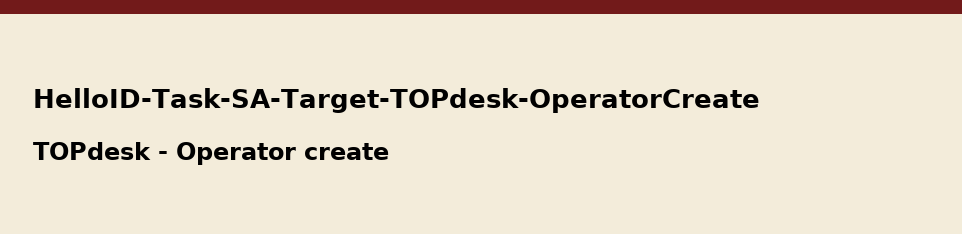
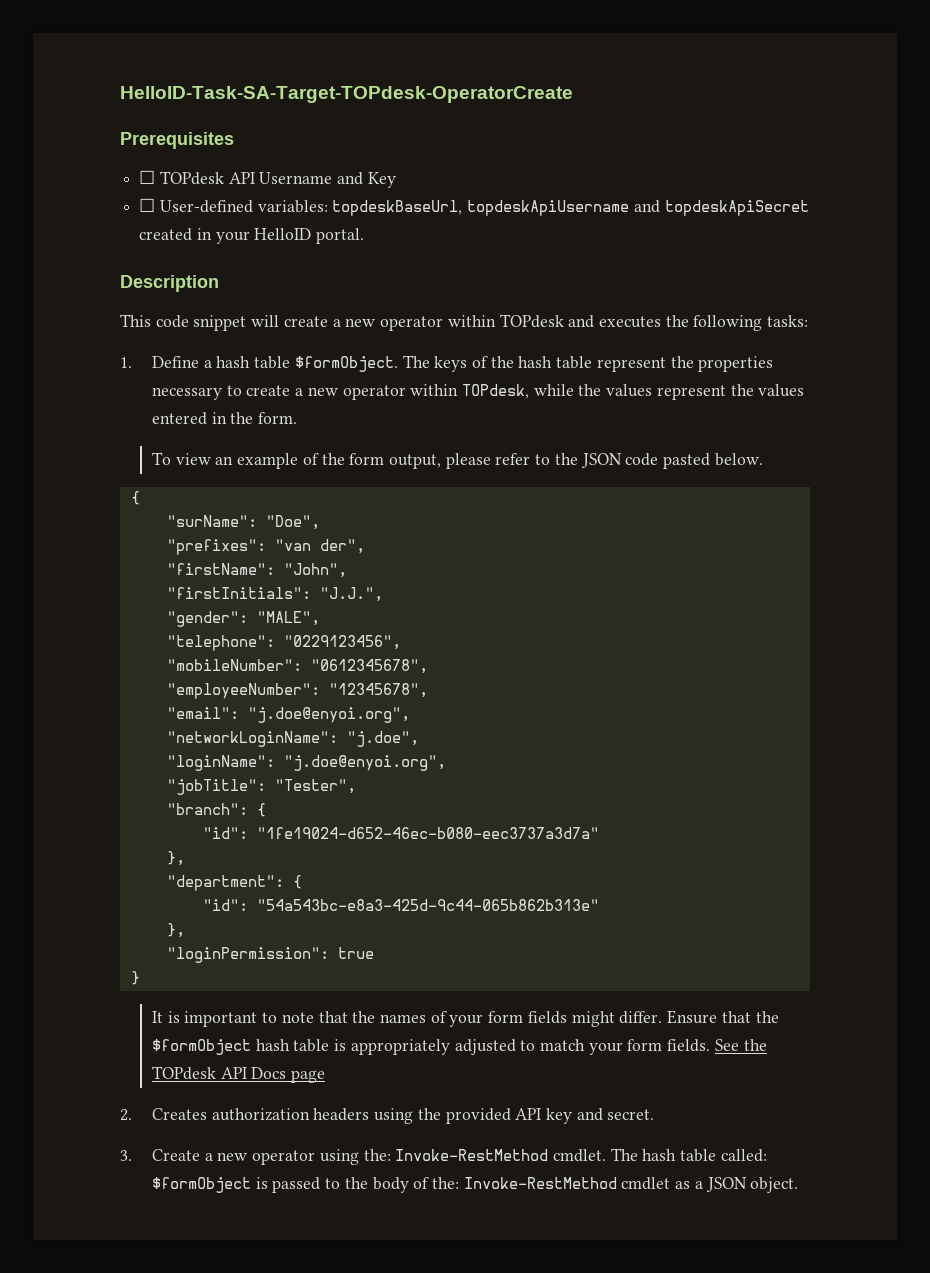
- TOPdesk - Operator create
+ Prerequisites
+ ☐ TOPdesk API Username and Key
+ ☐ User-defined variables: topdeskBaseUrl, topdeskApiUsername and topdeskApiSecret created in your HelloID portal.
+ Description
+ This code snippet will create a new operator within TOPdesk and executes the following tasks:
+ 1. Define a hash table $formObject. The keys of the hash table represent the properties necessary to create a new operator within TOPdesk, while the values represent the values entered in the form.
+ To view an example of the form output, please refer to the JSON code pasted below.
+ {
+ "surName": "Doe",
+ "prefixes": "van der",
+ "firstName": "John",
+ "firstInitials": "J.J.",
+ "gender": "MALE",
+ "telephone": "0229123456",
+ "mobileNumber": "0612345678",
+ "employeeNumber": "12345678",
+ "email": "j.doe@enyoi.org",
+ "networkLoginName": "j.doe",
+ "loginName": "j.doe@enyoi.org",
+ "jobTitle": "Tester",
+ "branch": {
+ "id": "1fe19024-d652-46ec-b080-eec3737a3d7a"
+ },
+ "department": {
+ "id": "54a543bc-e8a3-425d-9c44-065b862b313e"
+ },
+ "loginPermission": true
+ }
+ It is important to note that the names of your form fields might differ. Ensure that the $formObject hash table is appropriately adjusted to match your form fields. See the TOPdesk API Docs page
+ 2. Creates authorization headers using the provided API key and secret.
+ 3. Create a new operator using the: Invoke-RestMethod cmdlet. The hash table called: $formObject is passed to the body of the: Invoke-RestMethod cmdlet as a JSON object.

